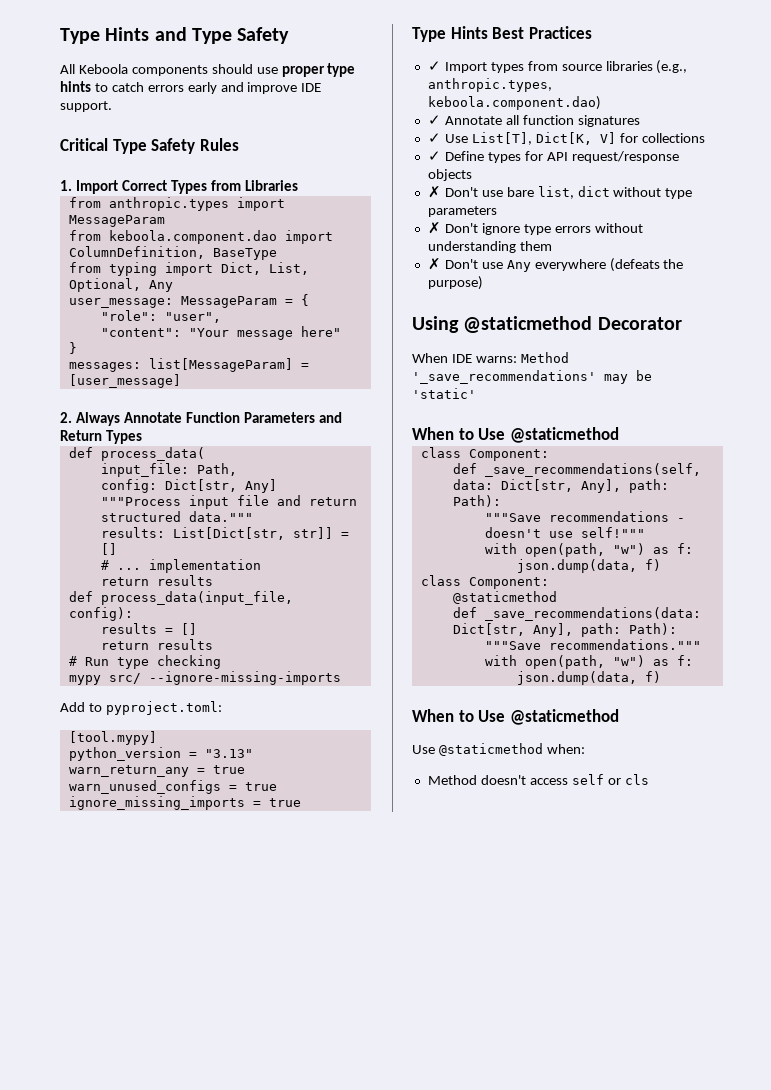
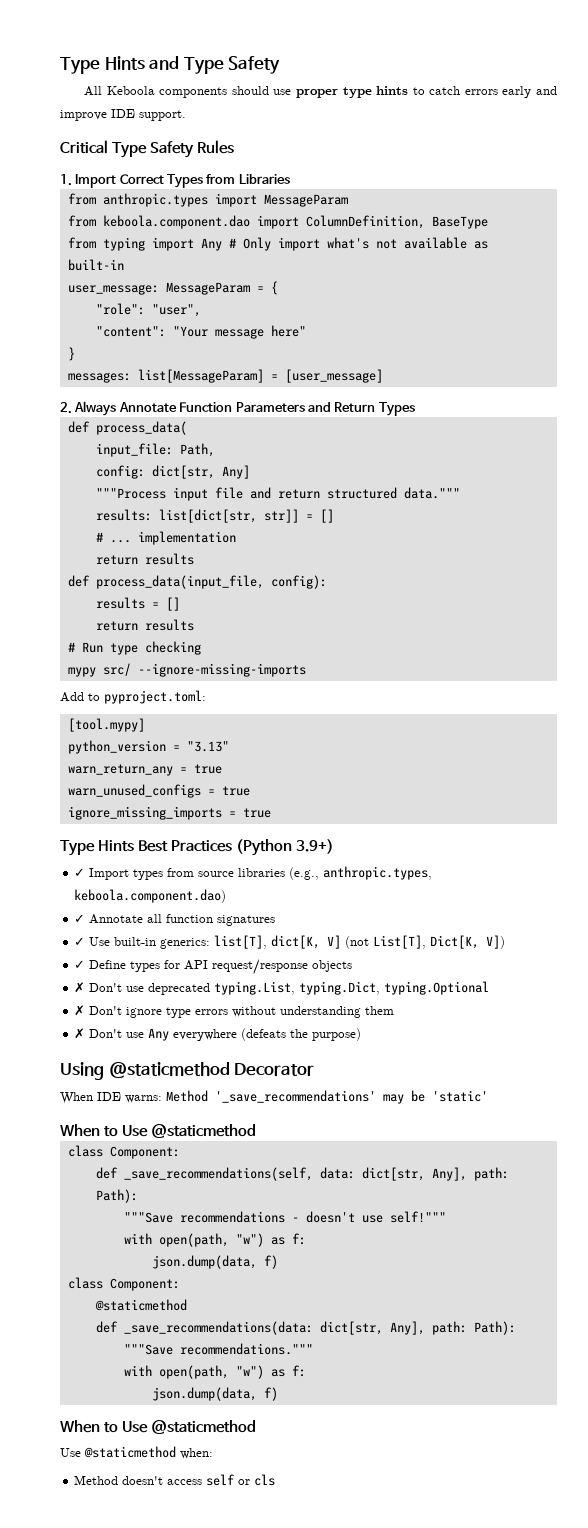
- from typing import Dict, List, Optional, Any
+ from typing import Any # Only import what's not available as built-in
- config: Dict[str, Any]
+ config: dict[str, Any]
- results: List[Dict[str, str]] = []
+ results: list[dict[str, str]] = []
- Type Hints Best Practices
+ Type Hints Best Practices (Python 3.9+)
- ✓ Use List[T], Dict[K, V] for collections
+ ✓ Use built-in generics: list[T], dict[K, V] (not List[T], Dict[K, V])
- ✗ Don't use bare list, dict without type parameters
+ ✗ Don't use deprecated typing.List, typing.Dict, typing.Optional
- def _save_recommendations(self, data: Dict[str, Any], path: Path):
+ def _save_recommendations(self, data: dict[str, Any], path: Path):
- def _save_recommendations(data: Dict[str, Any], path: Path):
+ def _save_recommendations(data: dict[str, Any], path: Path):

